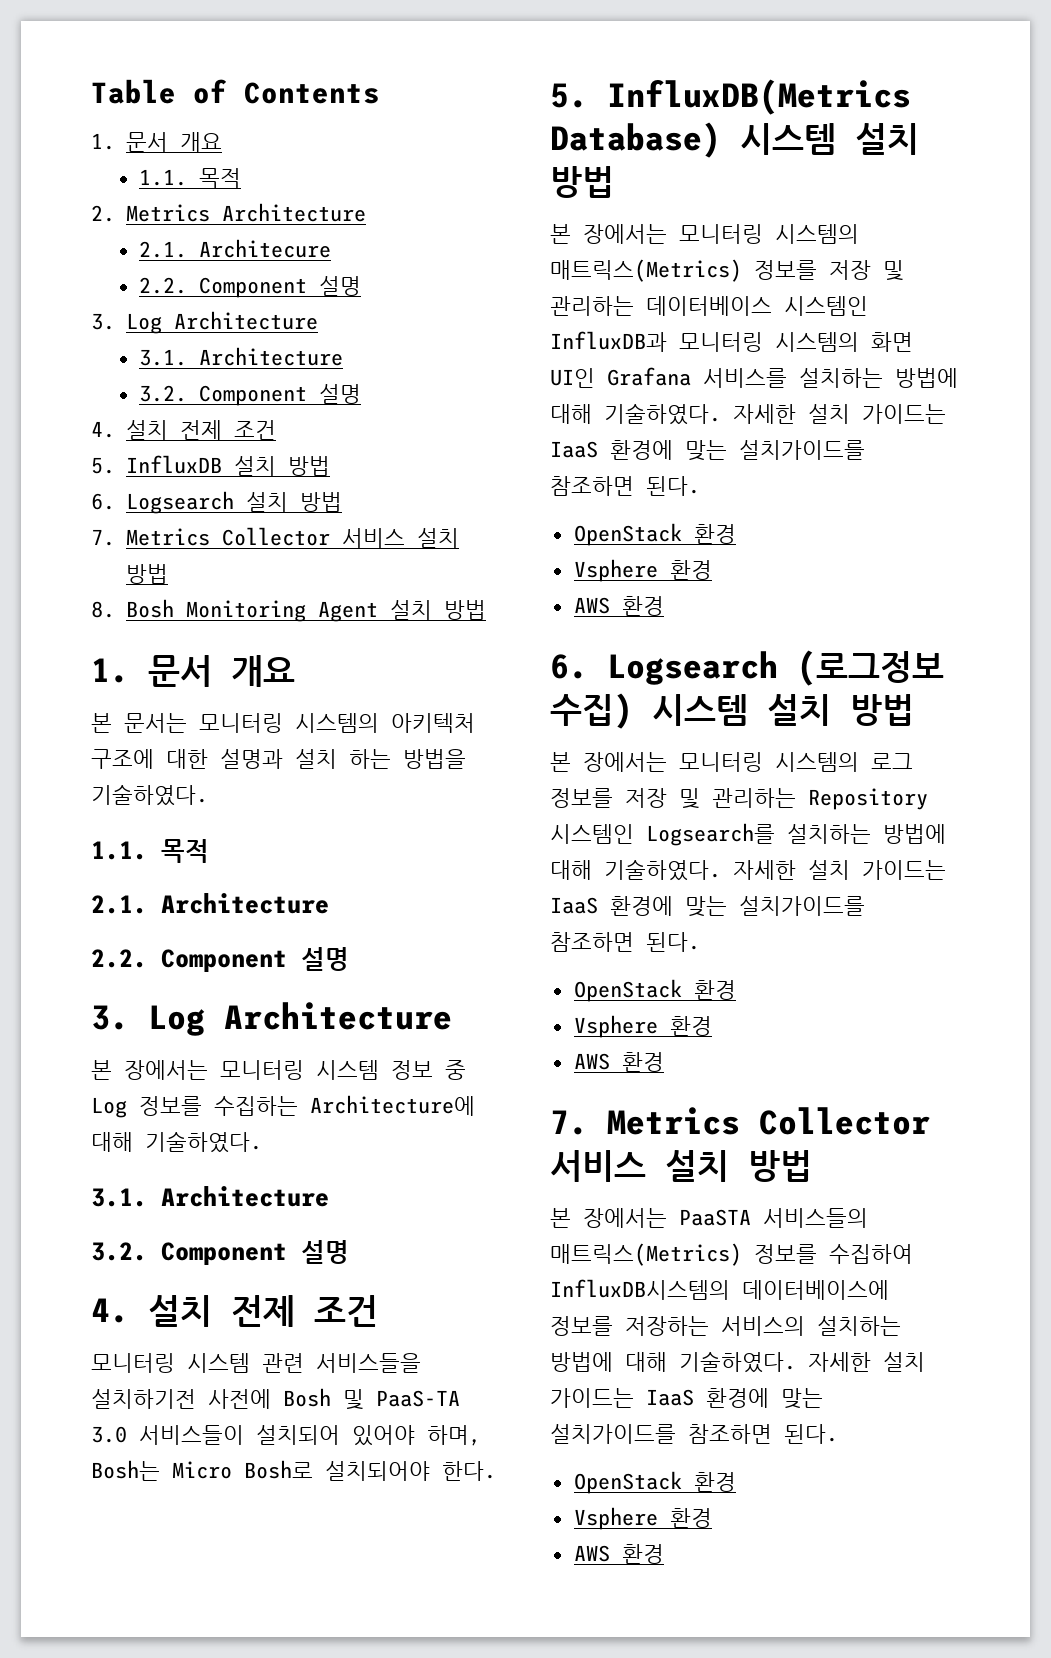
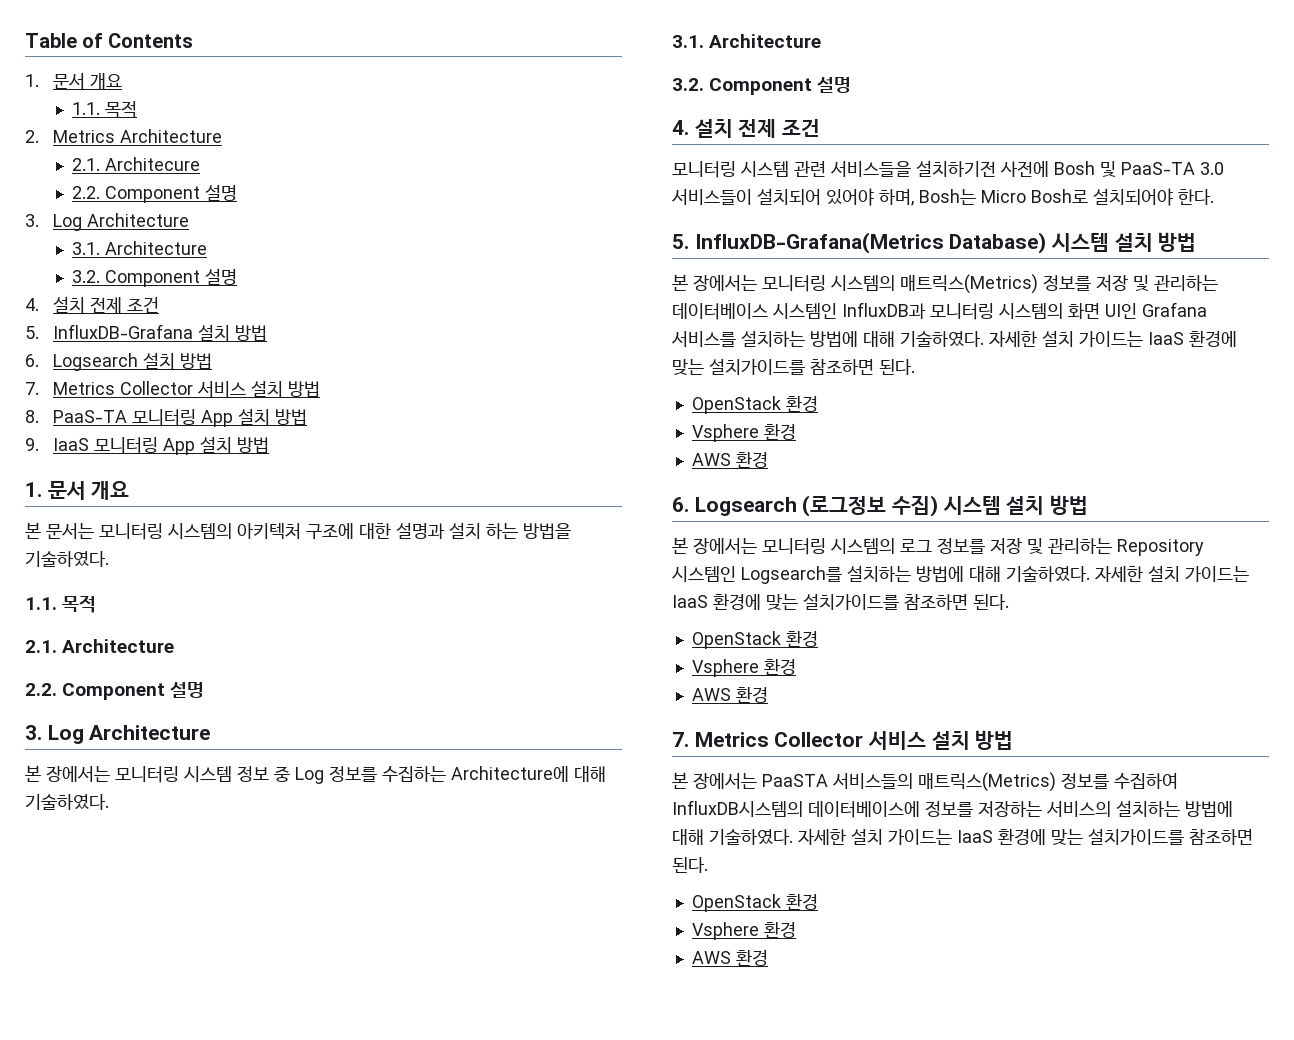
- 5. InfluxDB 설치 방법
+ 5. InfluxDB-Grafana 설치 방법
- 8. Bosh Monitoring Agent 설치 방법
+ 8. PaaS-TA 모니터링 App 설치 방법
+ 9. IaaS 모니터링 App 설치 방법
- 5. InfluxDB(Metrics Database) 시스템 설치 방법
+ 5. InfluxDB-Grafana(Metrics Database) 시스템 설치 방법

